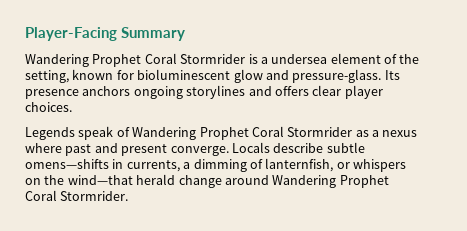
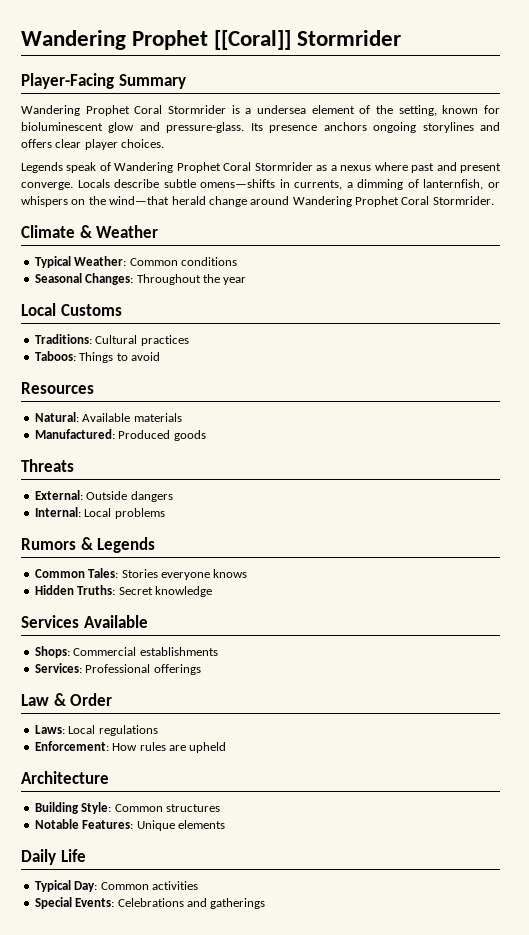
+ Wandering Prophet [[Coral]] Stormrider
+ Climate & Weather
+ Typical Weather: Common conditions
+ Seasonal Changes: Throughout the year
+ Local Customs
+ Traditions: Cultural practices
+ Taboos: Things to avoid
+ Resources
+ Natural: Available materials
+ Manufactured: Produced goods
+ Threats
+ External: Outside dangers
+ Internal: Local problems
+ Rumors & Legends
+ Common Tales: Stories everyone knows
+ Hidden Truths: Secret knowledge
+ Services Available
+ Shops: Commercial establishments
+ Services: Professional offerings
+ Law & Order
+ Laws: Local regulations
+ Enforcement: How rules are upheld
+ Architecture
+ Building Style: Common structures
+ Notable Features: Unique elements
+ Daily Life
+ Typical Day: Common activities
+ Special Events: Celebrations and gatherings

